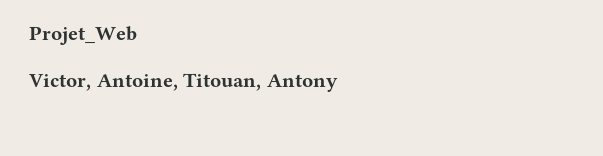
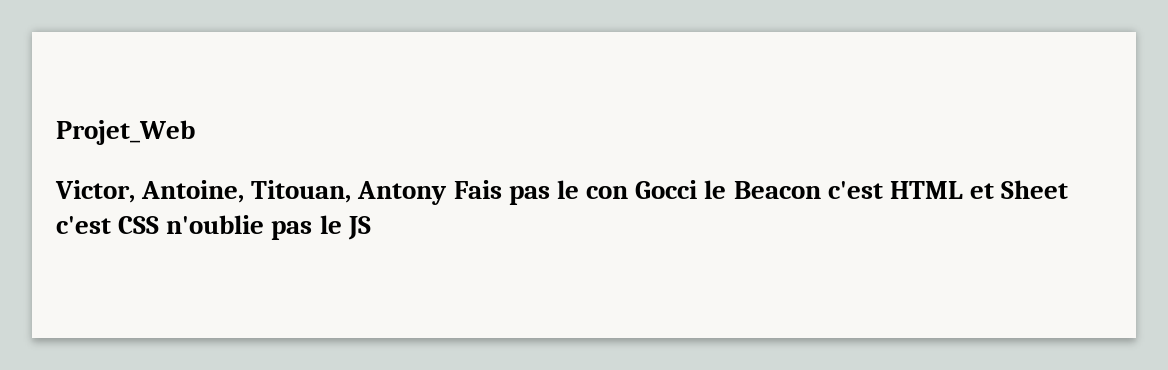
- Victor, Antoine, Titouan, Antony
+ Victor, Antoine, Titouan, Antony Fais pas le con Gocci le Beacon c'est HTML et Sheet c'est CSS n'oublie pas le JS

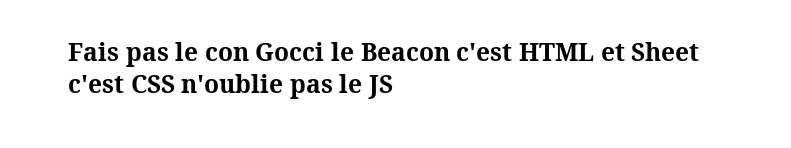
- Projet_Web
- Victor, Antoine, Titouan, Antony Fais pas le con Gocci le Beacon c'est HTML et Sheet c'est CSS n'oublie pas le JS
+ Fais pas le con Gocci le Beacon c'est HTML et Sheet c'est CSS n'oublie pas le JS

